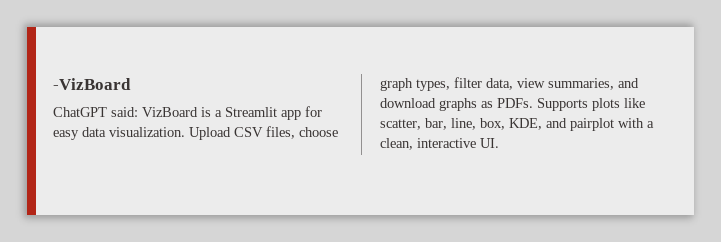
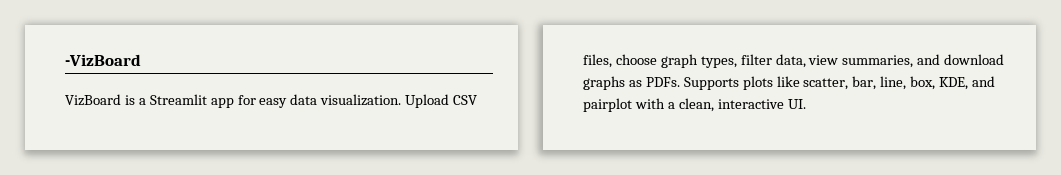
- ChatGPT said: VizBoard is a Streamlit app for easy data visualization.
+ VizBoard is a Streamlit app for easy data visualization.

